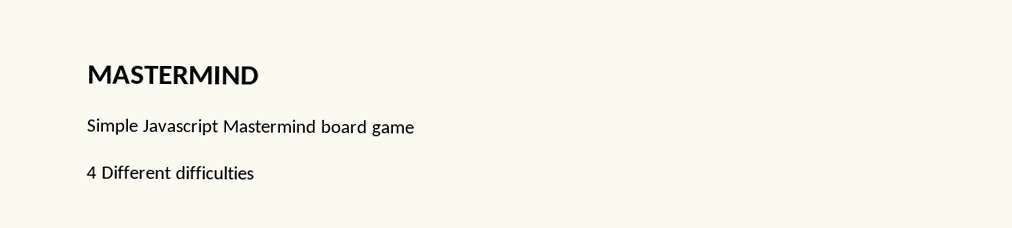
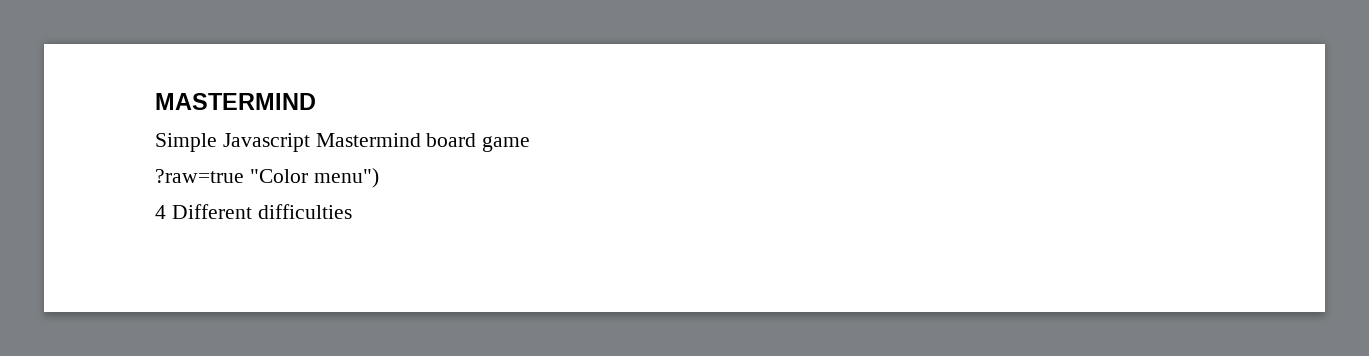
+ ?raw=true "Color menu")

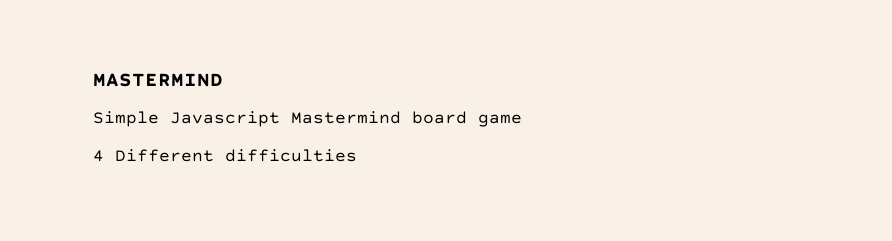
- ?raw=true "Color menu")

